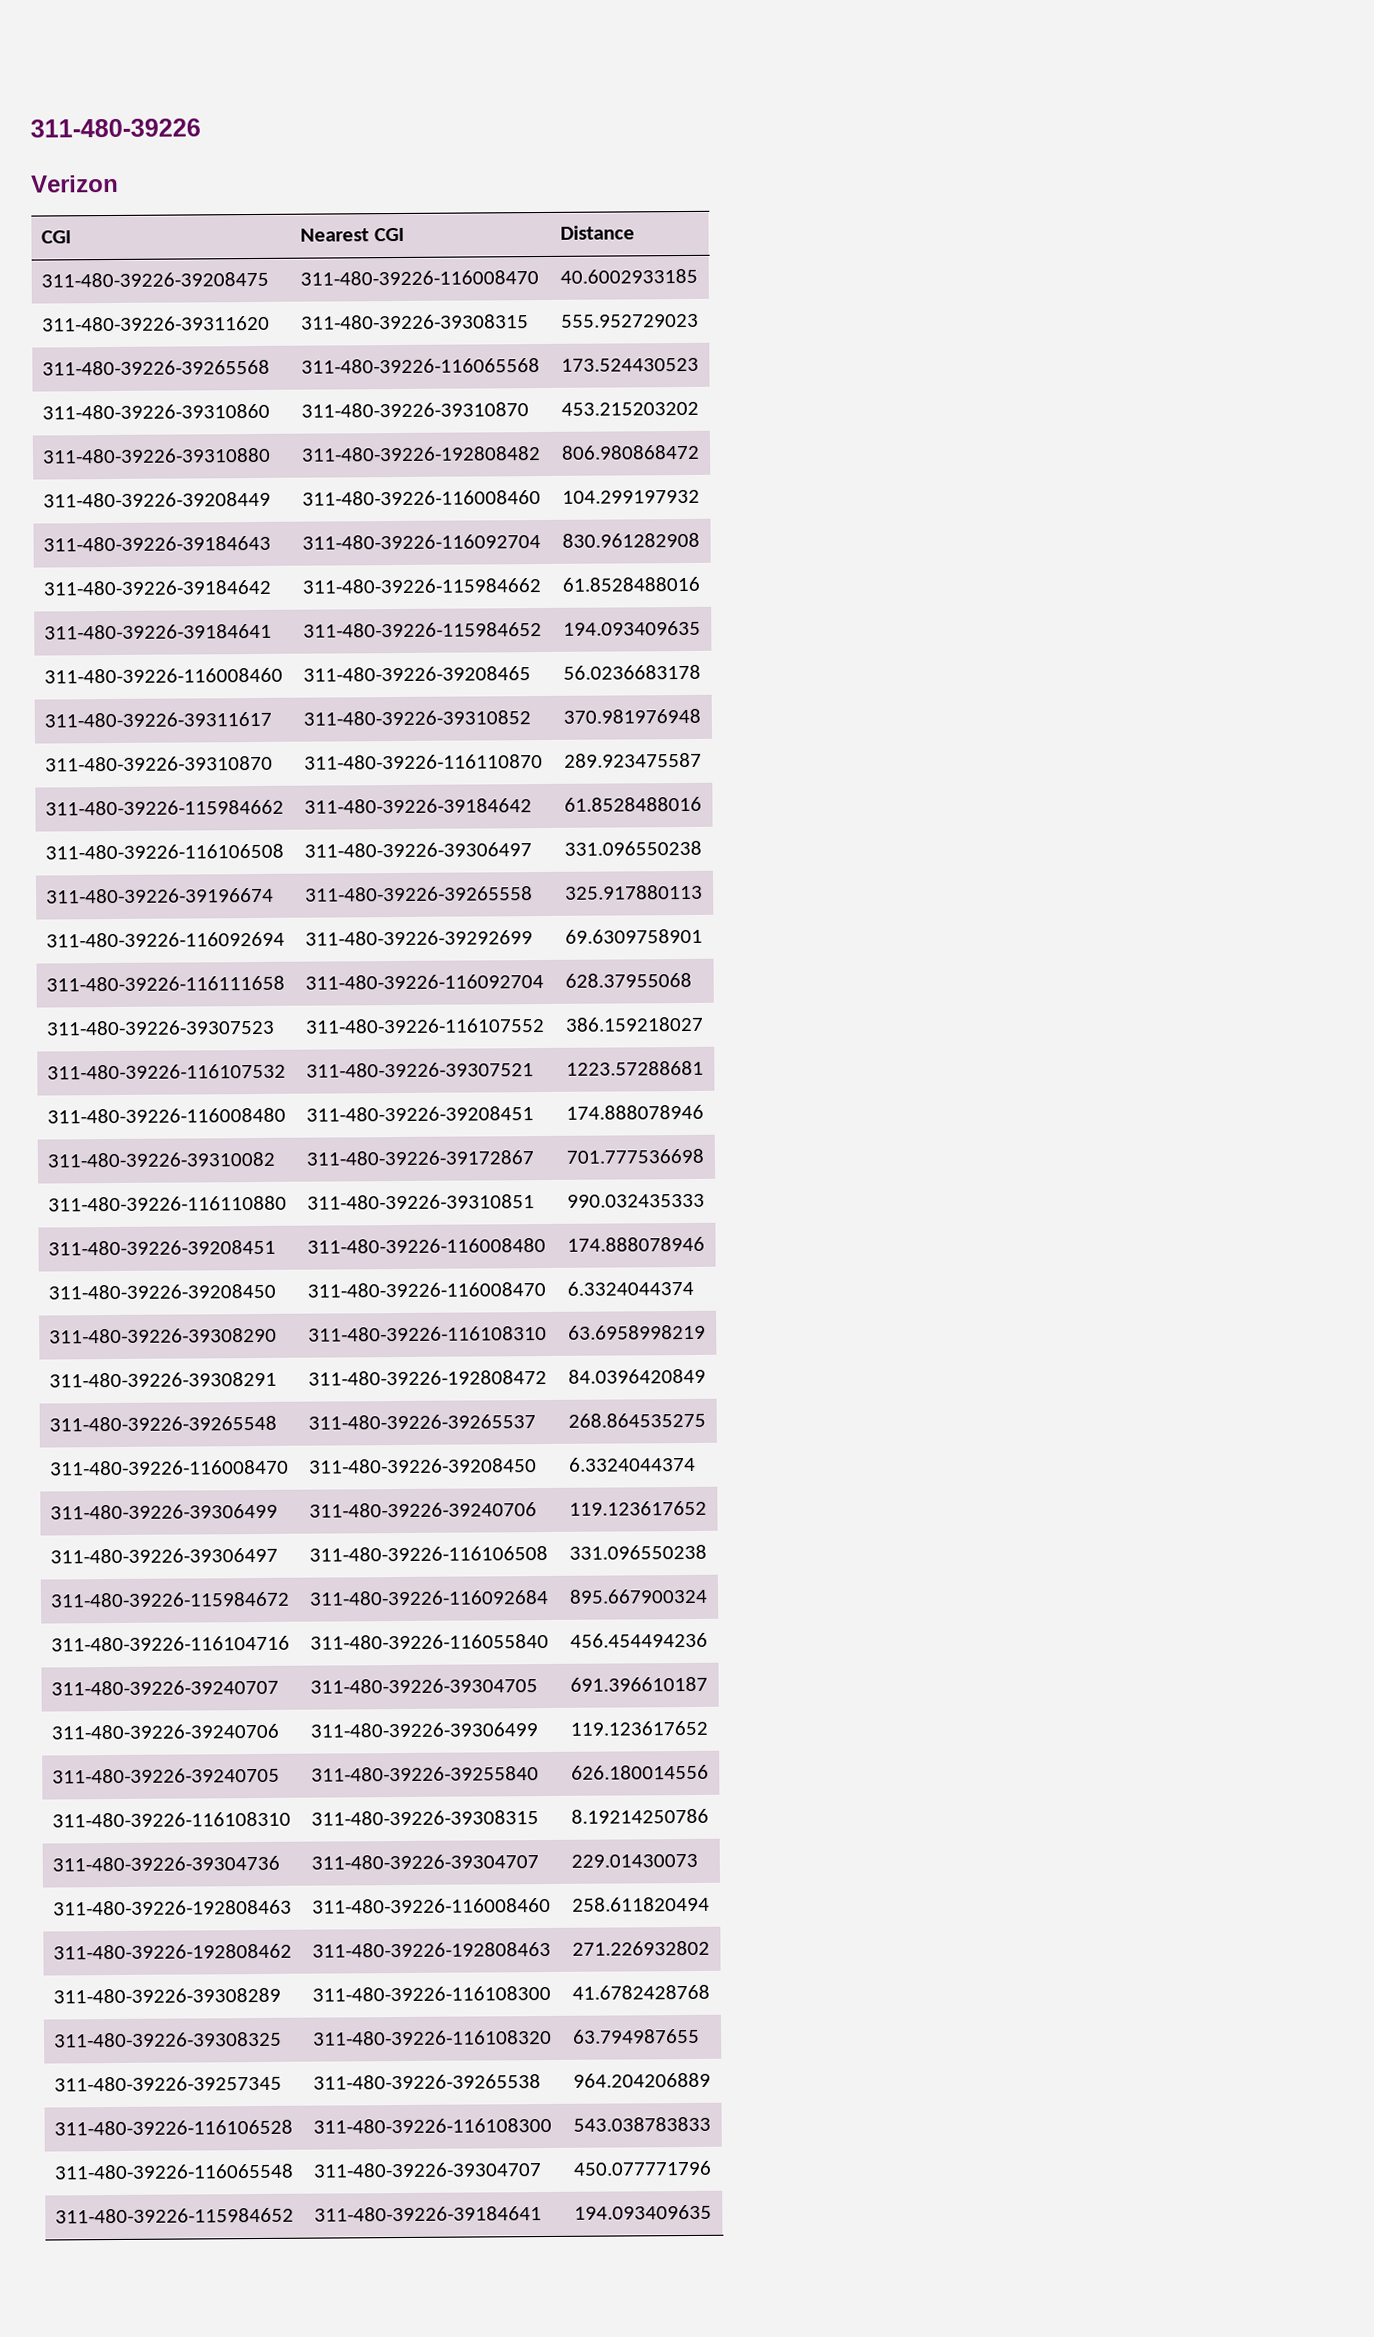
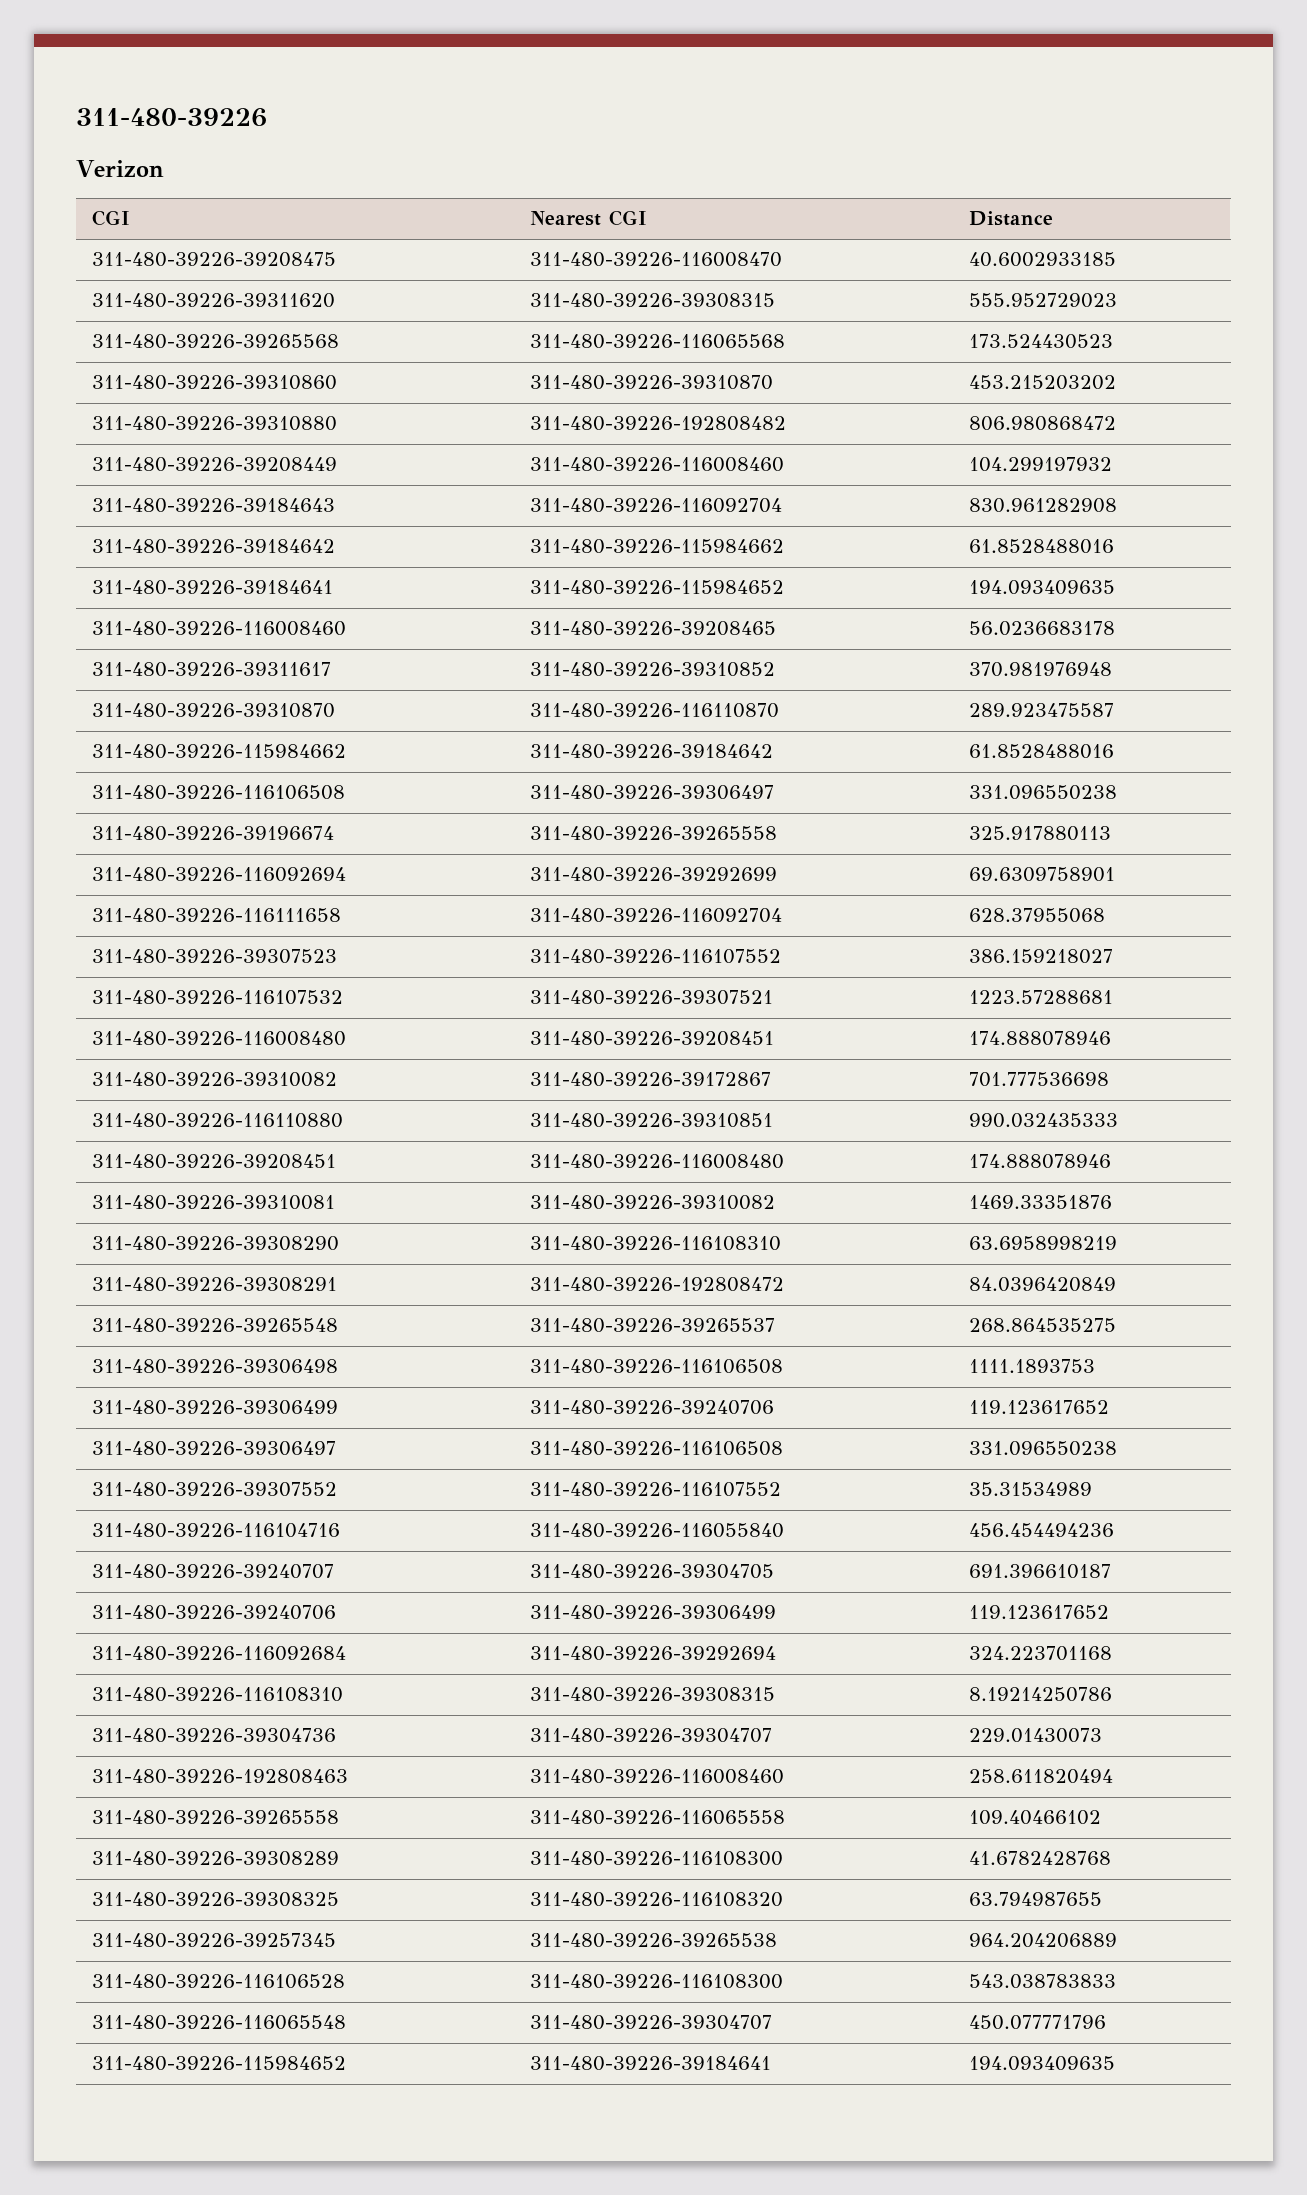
- 311-480-39226-39208450 | 311-480-39226-116008470 | 6.3324044374
+ 311-480-39226-39310081 | 311-480-39226-39310082 | 1469.33351876
- 311-480-39226-116008470 | 311-480-39226-39208450 | 6.3324044374
+ 311-480-39226-39306498 | 311-480-39226-116106508 | 1111.1893753
- 311-480-39226-115984672 | 311-480-39226-116092684 | 895.667900324
+ 311-480-39226-39307552 | 311-480-39226-116107552 | 35.31534989
- 311-480-39226-39240705 | 311-480-39226-39255840 | 626.180014556
+ 311-480-39226-116092684 | 311-480-39226-39292694 | 324.223701168
- 311-480-39226-192808462 | 311-480-39226-192808463 | 271.226932802
+ 311-480-39226-39265558 | 311-480-39226-116065558 | 109.40466102

